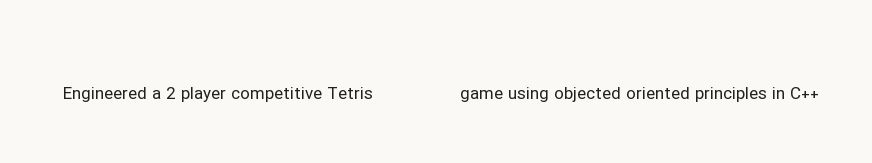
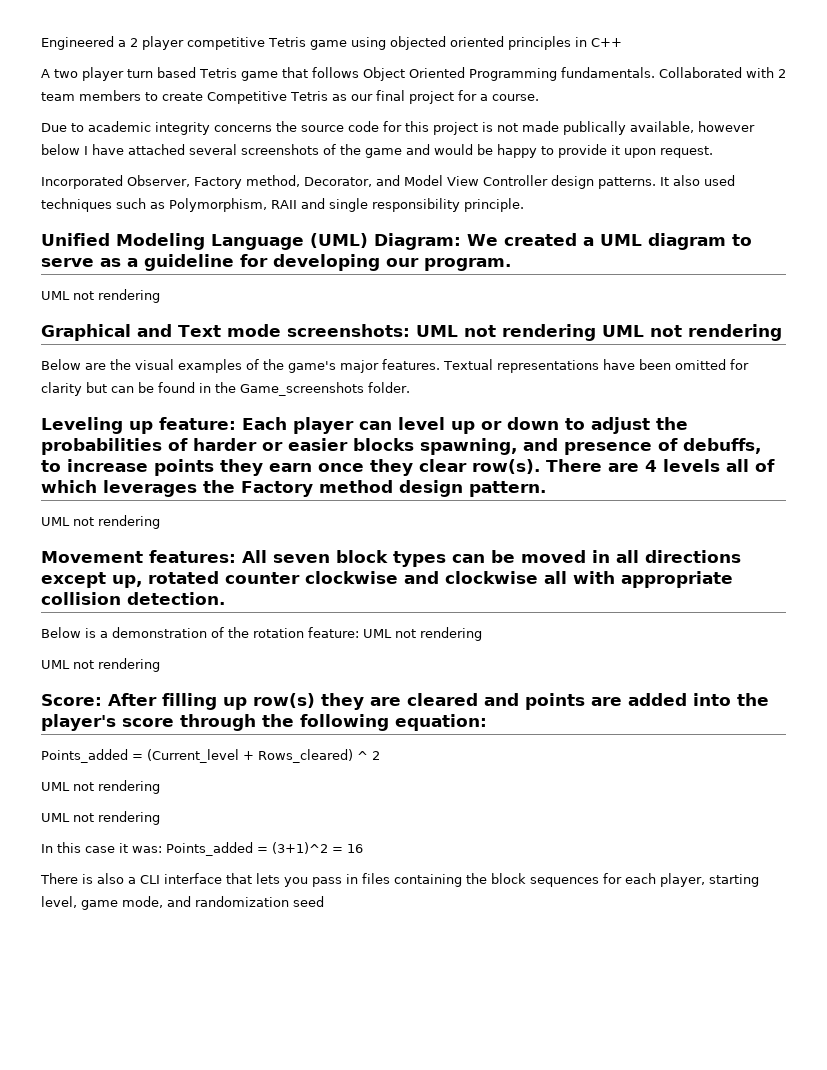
+ A two player turn based Tetris game that follows Object Oriented Programming fundamentals. Collaborated with 2 team members to create Competitive Tetris as our final project for a course.
+ Due to academic integrity concerns the source code for this project is not made publically available, however below I have attached several screenshots of the game and would be happy to provide it upon request.
+ Incorporated Observer, Factory method, Decorator, and Model View Controller design patterns. It also used techniques such as Polymorphism, RAII and single responsibility principle.
+ Unified Modeling Language (UML) Diagram: We created a UML diagram to serve as a guideline for developing our program.
+ UML not rendering
+ Graphical and Text mode screenshots: UML not rendering UML not rendering
+ Below are the visual examples of the game's major features. Textual representations have been omitted for clarity but can be found in the Game_screenshots folder.
+ Leveling up feature: Each player can level up or down to adjust the probabilities of harder or easier blocks spawning, and presence of debuffs, to increase points they earn once they clear row(s). There are 4 levels all of which leverages the Factory method design pattern.
+ UML not rendering
+ Movement features: All seven block types can be moved in all directions except up, rotated counter clockwise and clockwise all with appropriate collision detection.
+ Below is a demonstration of the rotation feature: UML not rendering
+ UML not rendering
+ Score: After filling up row(s) they are cleared and points are added into the player's score through the following equation:
+ Points_added = (Current_level + Rows_cleared) ^ 2
+ UML not rendering
+ UML not rendering
+ In this case it was: Points_added = (3+1)^2 = 16
+ There is also a CLI interface that lets you pass in files containing the block sequences for each player, starting level, game mode, and randomization seed

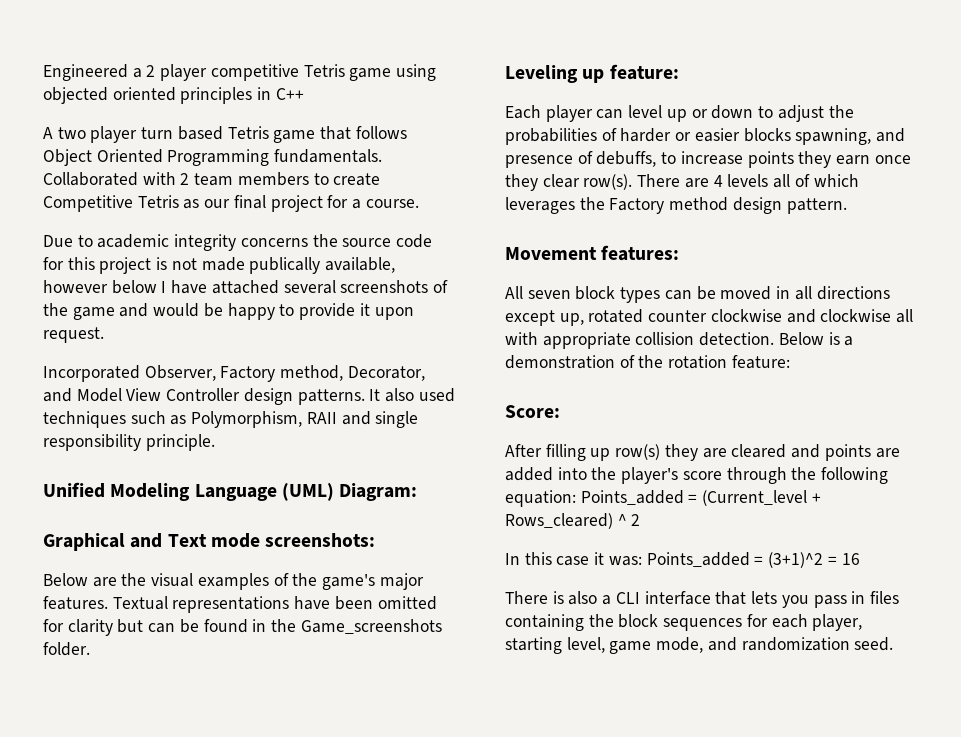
- Unified Modeling Language (UML) Diagram: We created a UML diagram to serve as a guideline for developing our program.
- UML not rendering
+ Unified Modeling Language (UML) Diagram:
- Graphical and Text mode screenshots: UML not rendering UML not rendering
+ Graphical and Text mode screenshots:
- Leveling up feature: Each player can level up or down to adjust the probabilities of harder or easier blocks spawning, and presence of debuffs, to increase points they earn once they clear row(s).
+ Leveling up feature:
+ Each player can level up or down to adjust the probabilities of harder or easier blocks spawning, and presence of debuffs, to increase points they earn once they clear row(s).
  There are 4 levels all of which leverages the Factory method design pattern.
- UML not rendering
- Movement features: All seven block types can be moved in all directions except up, rotated counter clockwise and clockwise all with appropriate collision detection.
- Below is a demonstration of the rotation feature: UML not rendering
- UML not rendering
+ Movement features:
+ All seven block types can be moved in all directions except up, rotated counter clockwise and clockwise all with appropriate collision detection. Below is a demonstration of the rotation feature:
- Score: After filling up row(s) they are cleared and points are added into the player's score through the following equation:
- Points_added = (Current_level + Rows_cleared) ^ 2
- UML not rendering
- UML not rendering
+ Score:
+ After filling up row(s) they are cleared and points are added into the player's score through the following equation: Points_added = (Current_level + Rows_cleared) ^ 2
- There is also a CLI interface that lets you pass in files containing the block sequences for each player, starting level, game mode, and randomization seed
+ There is also a CLI interface that lets you pass in files containing the block sequences for each player, starting level, game mode, and randomization seed.

